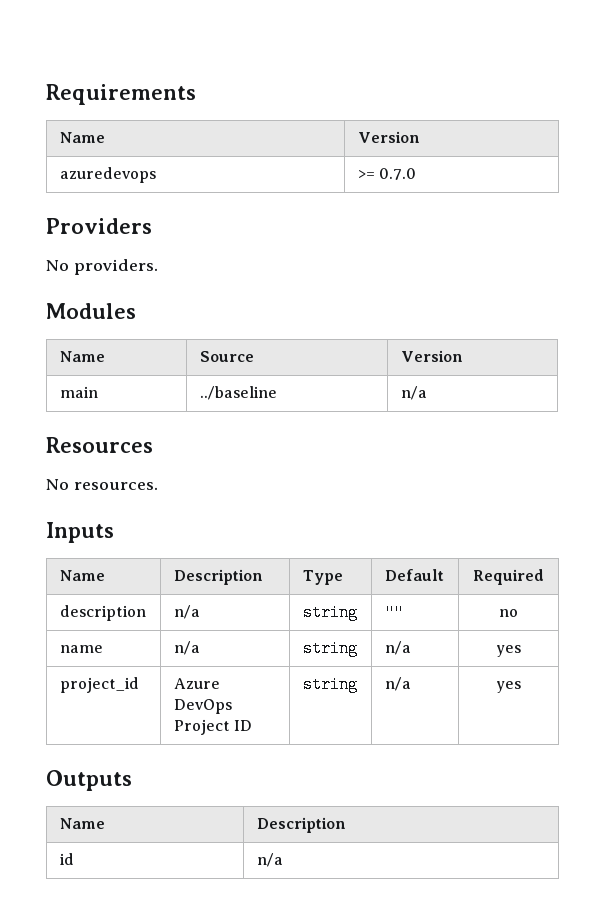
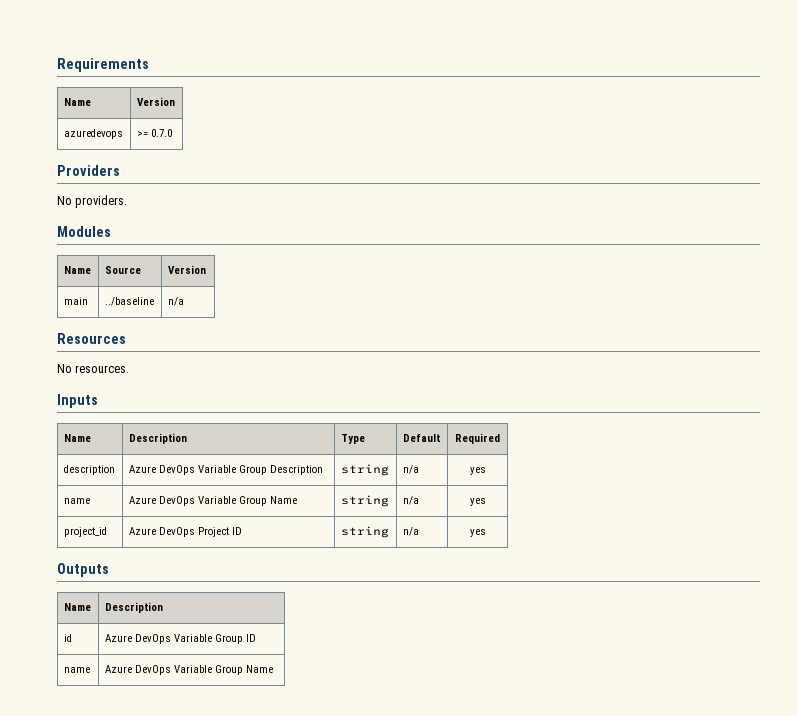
- description | n/a | string | "" | no
- name | n/a | string | n/a | yes
+ description | Azure DevOps Variable Group Description | string | n/a | yes
+ name | Azure DevOps Variable Group Name | string | n/a | yes
- id | n/a
+ id | Azure DevOps Variable Group ID
+ name | Azure DevOps Variable Group Name

